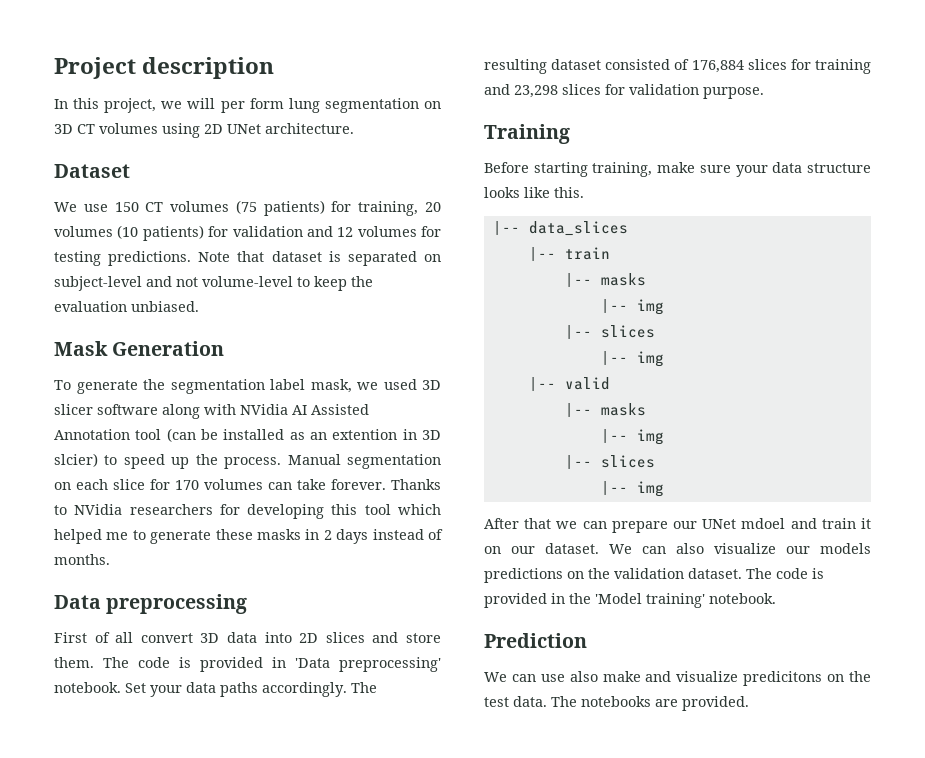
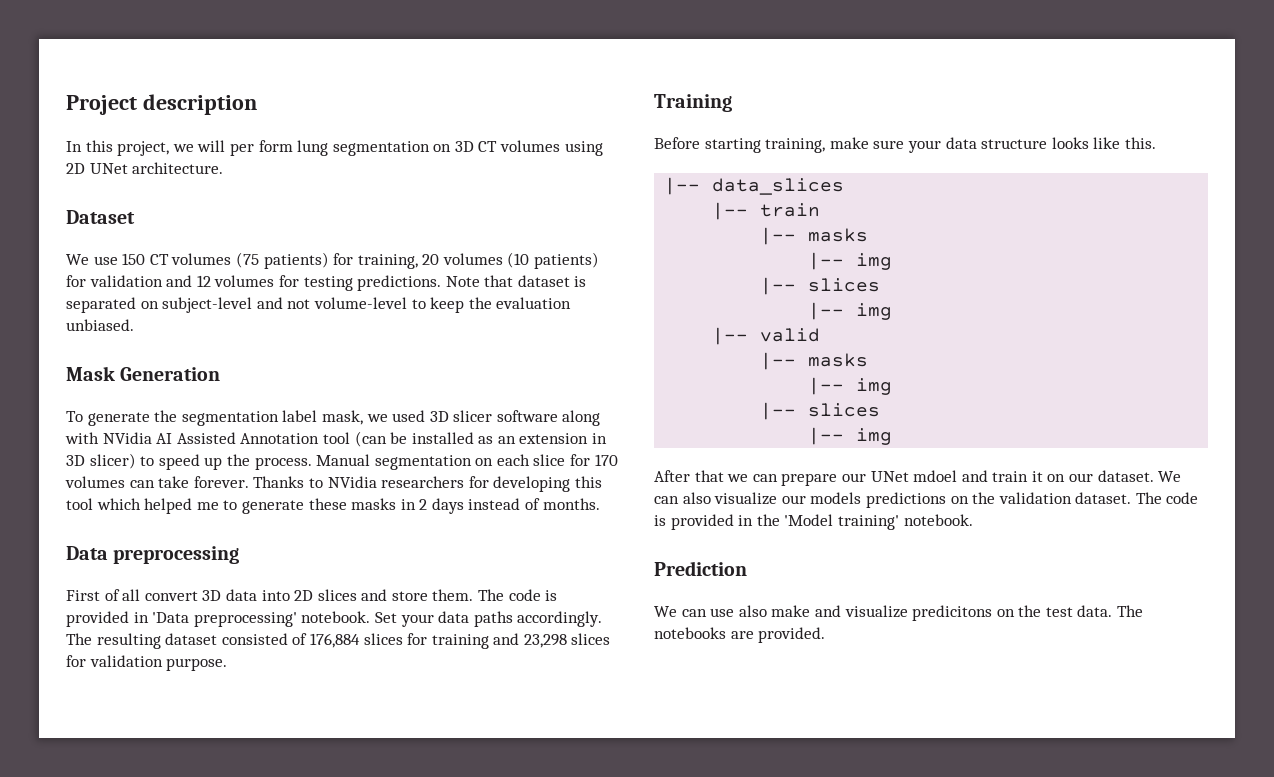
- To generate the segmentation label mask, we used 3D slicer software along with NVidia AI Assisted Annotation tool (can be installed as an extention in 3D slcier) to speed up the process.
+ To generate the segmentation label mask, we used 3D slicer software along with NVidia AI Assisted Annotation tool (can be installed as an extension in 3D slicer) to speed up the process.

